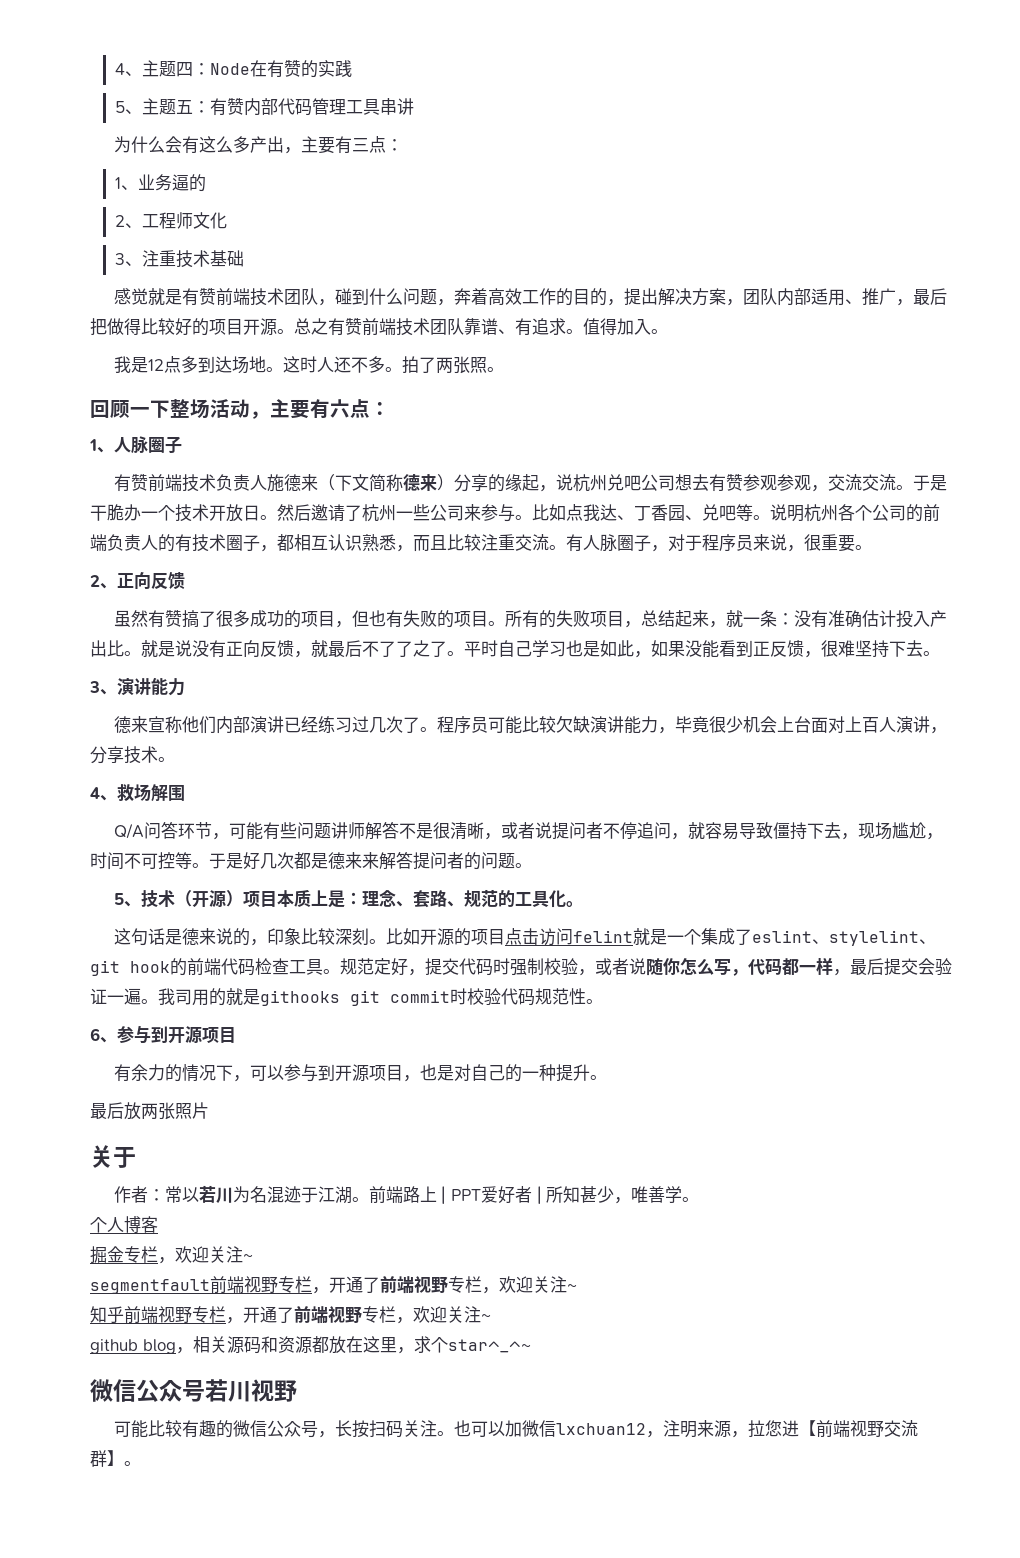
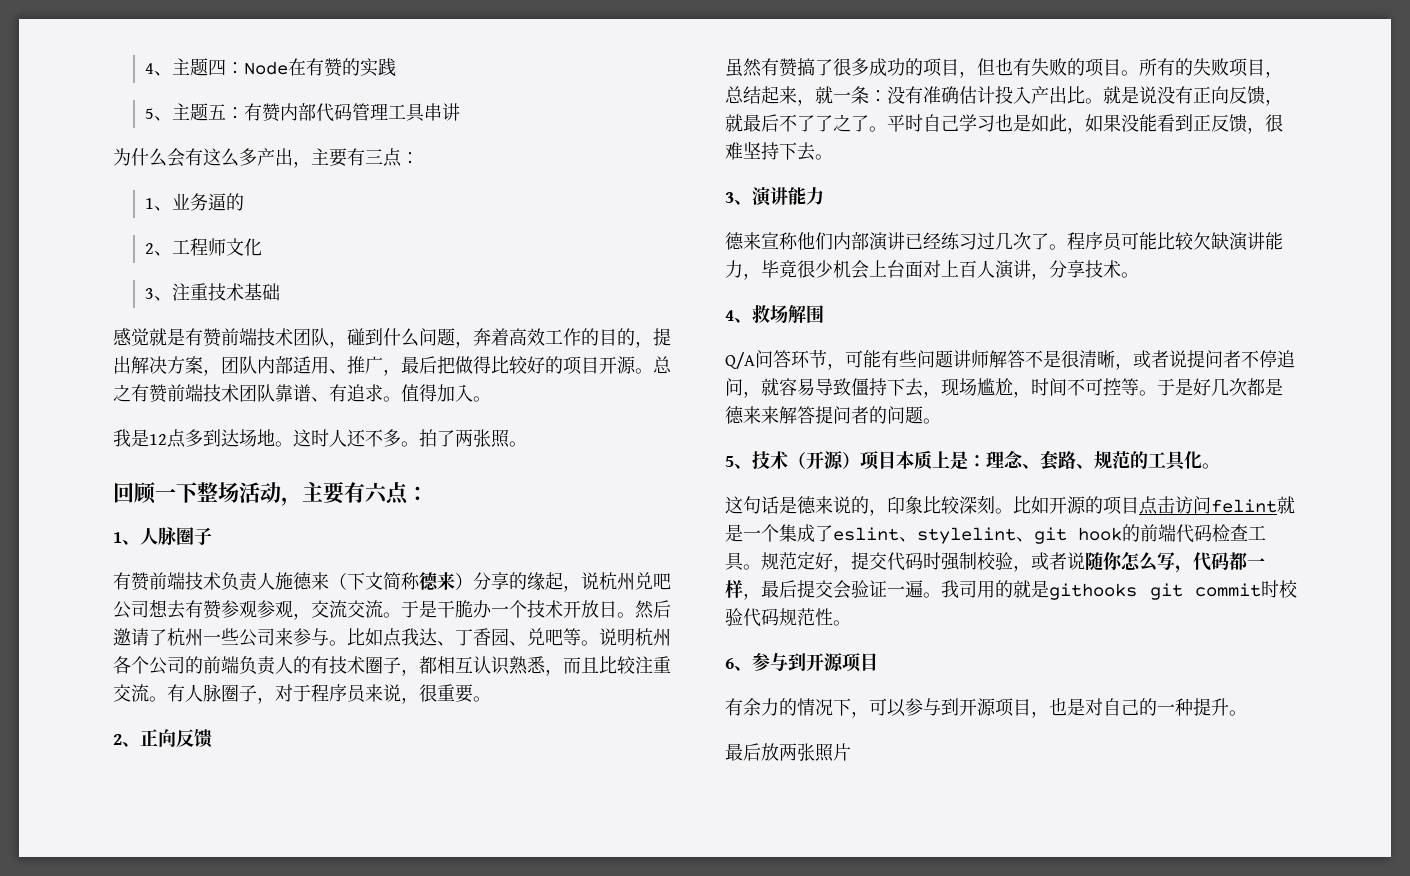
- 关于
- 作者：常以若川为名混迹于江湖。前端路上 | PPT爱好者 | 所知甚少，唯善学。
- 个人博客
- 掘金专栏，欢迎关注~
- segmentfault前端视野专栏，开通了前端视野专栏，欢迎关注~
- 知乎前端视野专栏，开通了前端视野专栏，欢迎关注~
- github blog，相关源码和资源都放在这里，求个star^_^~
- 微信公众号若川视野
- 可能比较有趣的微信公众号，长按扫码关注。也可以加微信lxchuan12，注明来源，拉您进【前端视野交流群】。

